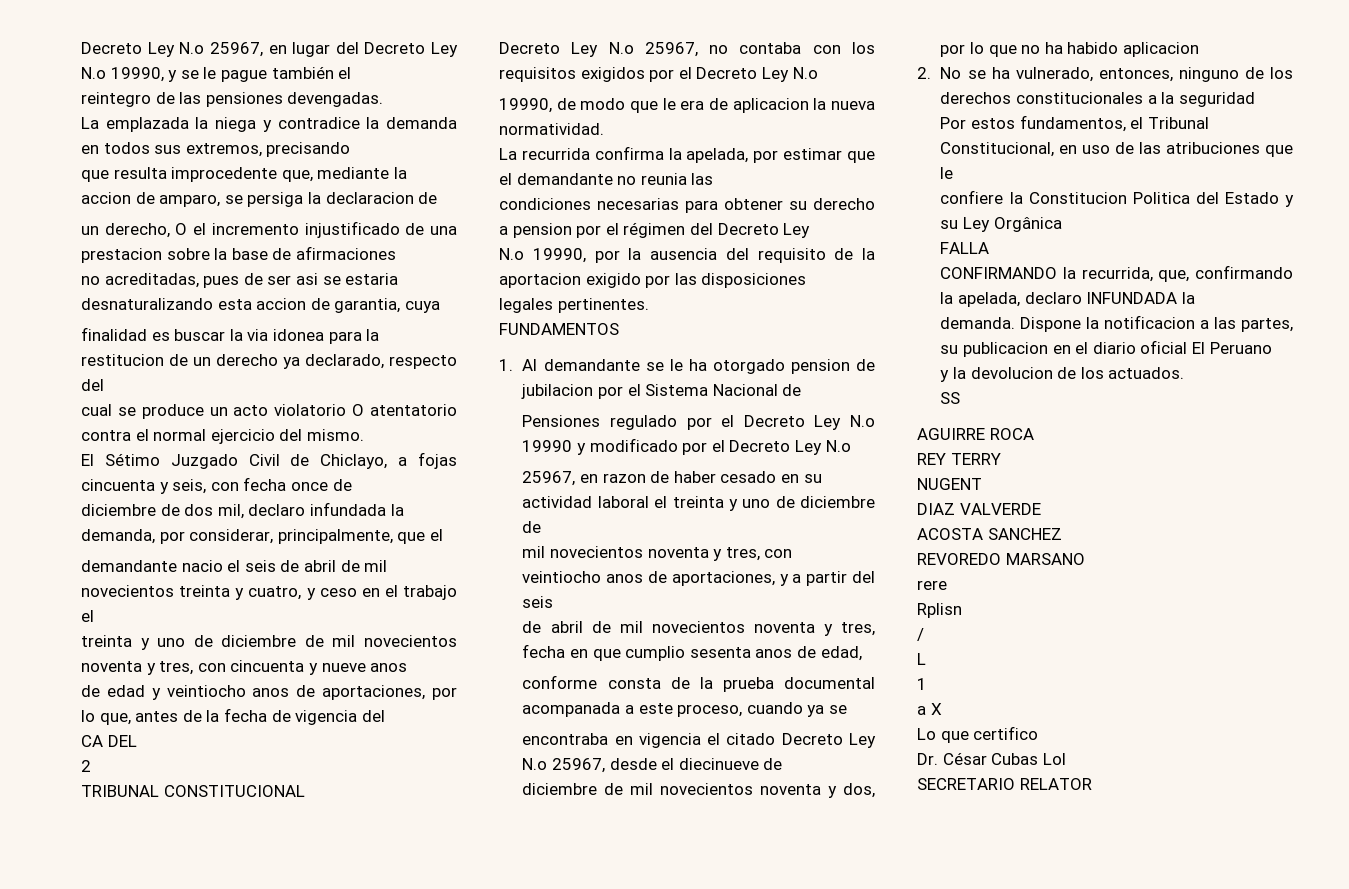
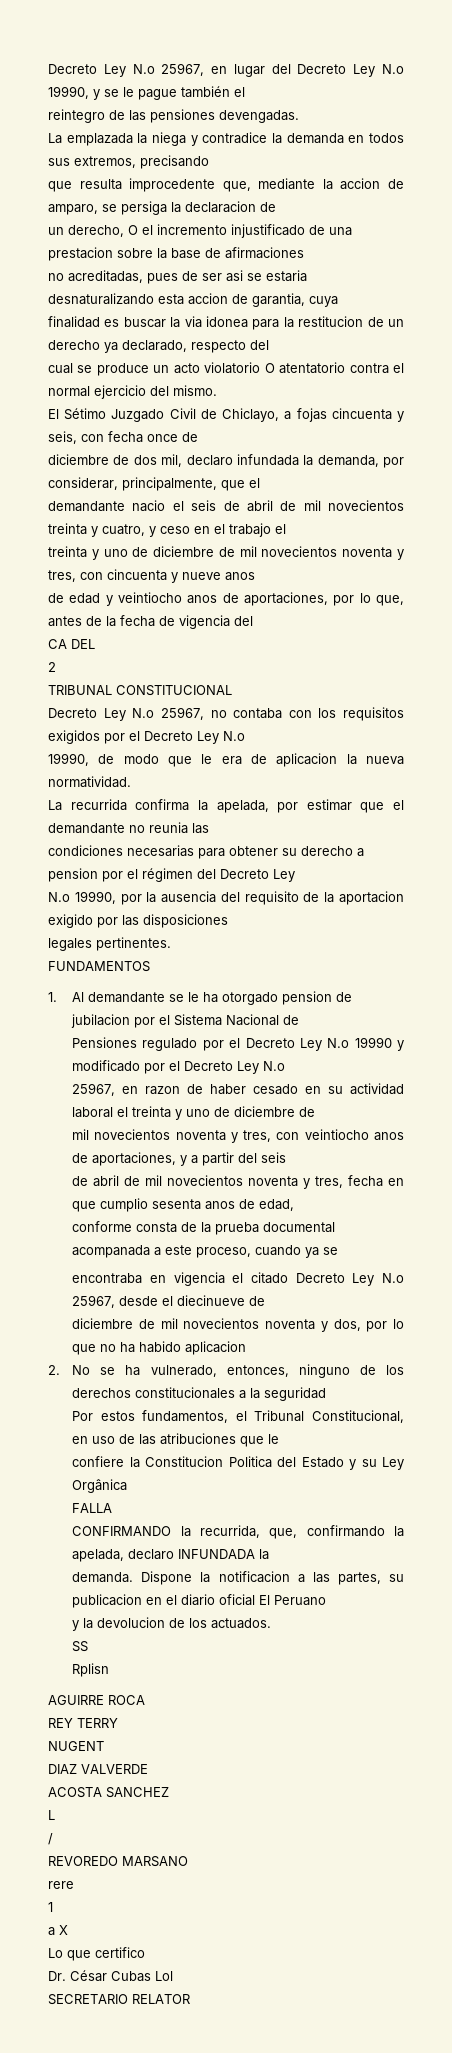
+ Rplisn
+ L
+ /
- Rplisn
- /
- L

